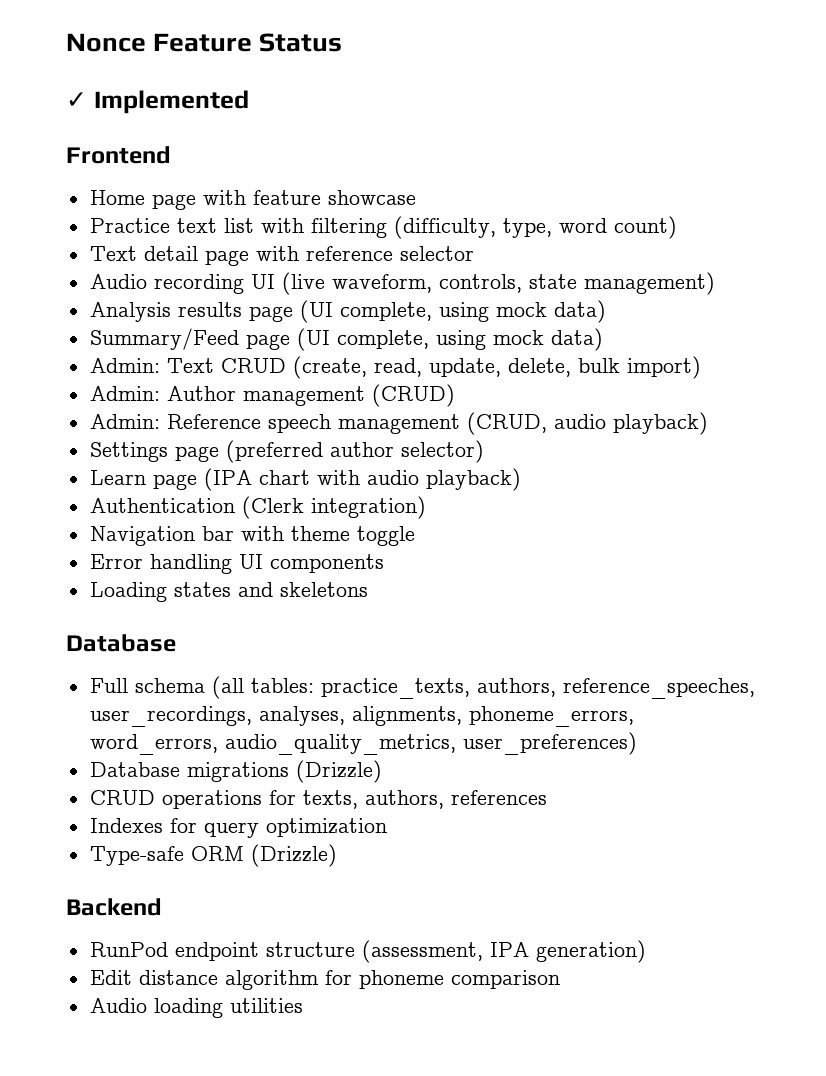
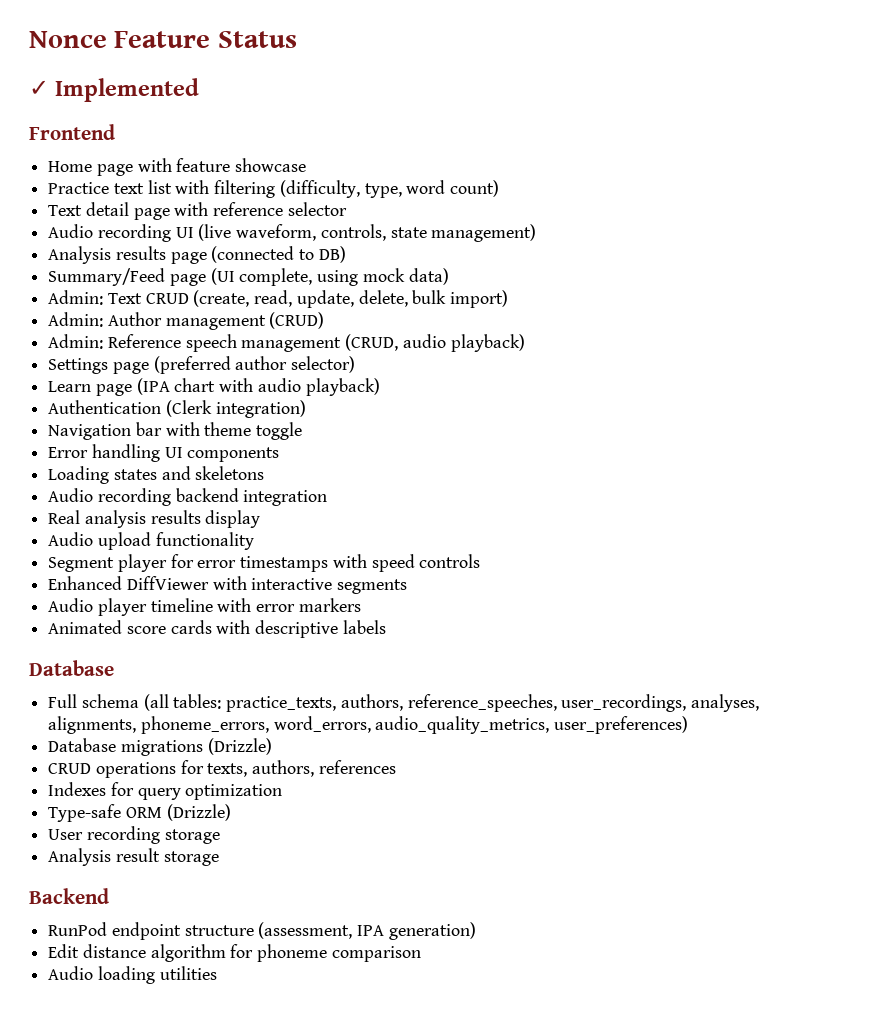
- Analysis results page (UI complete, using mock data)
+ Analysis results page (connected to DB)
+ Audio recording backend integration
+ Real analysis results display
+ Audio upload functionality
+ Segment player for error timestamps with speed controls
+ Enhanced DiffViewer with interactive segments
+ Audio player timeline with error markers
+ Animated score cards with descriptive labels
+ User recording storage
+ Analysis result storage

